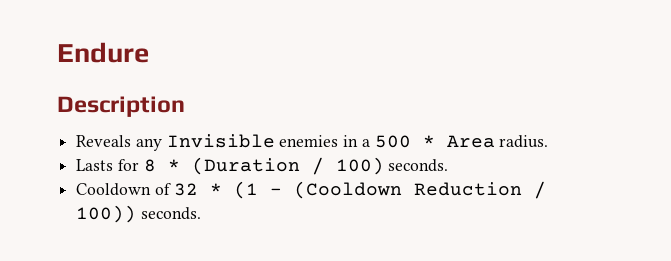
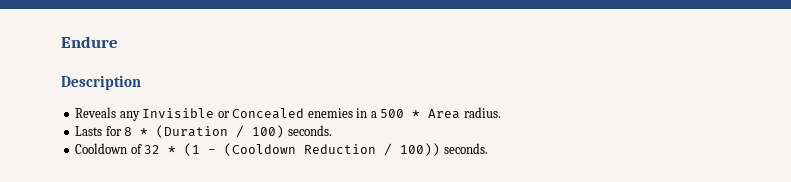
- Reveals any Invisible enemies in a 500 * Area radius.
+ Reveals any Invisible or Concealed enemies in a 500 * Area radius.

